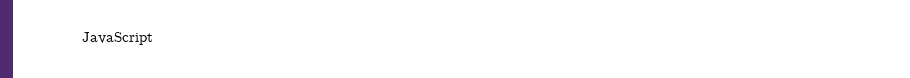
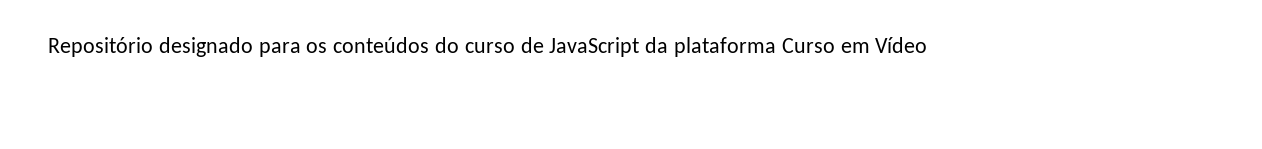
- JavaScript
+ Repositório designado para os conteúdos do curso de JavaScript da plataforma Curso em Vídeo

